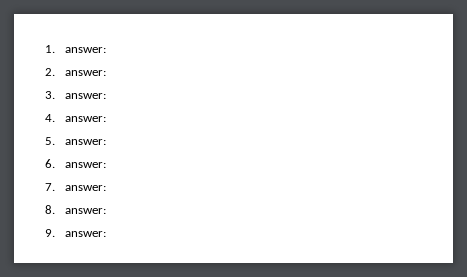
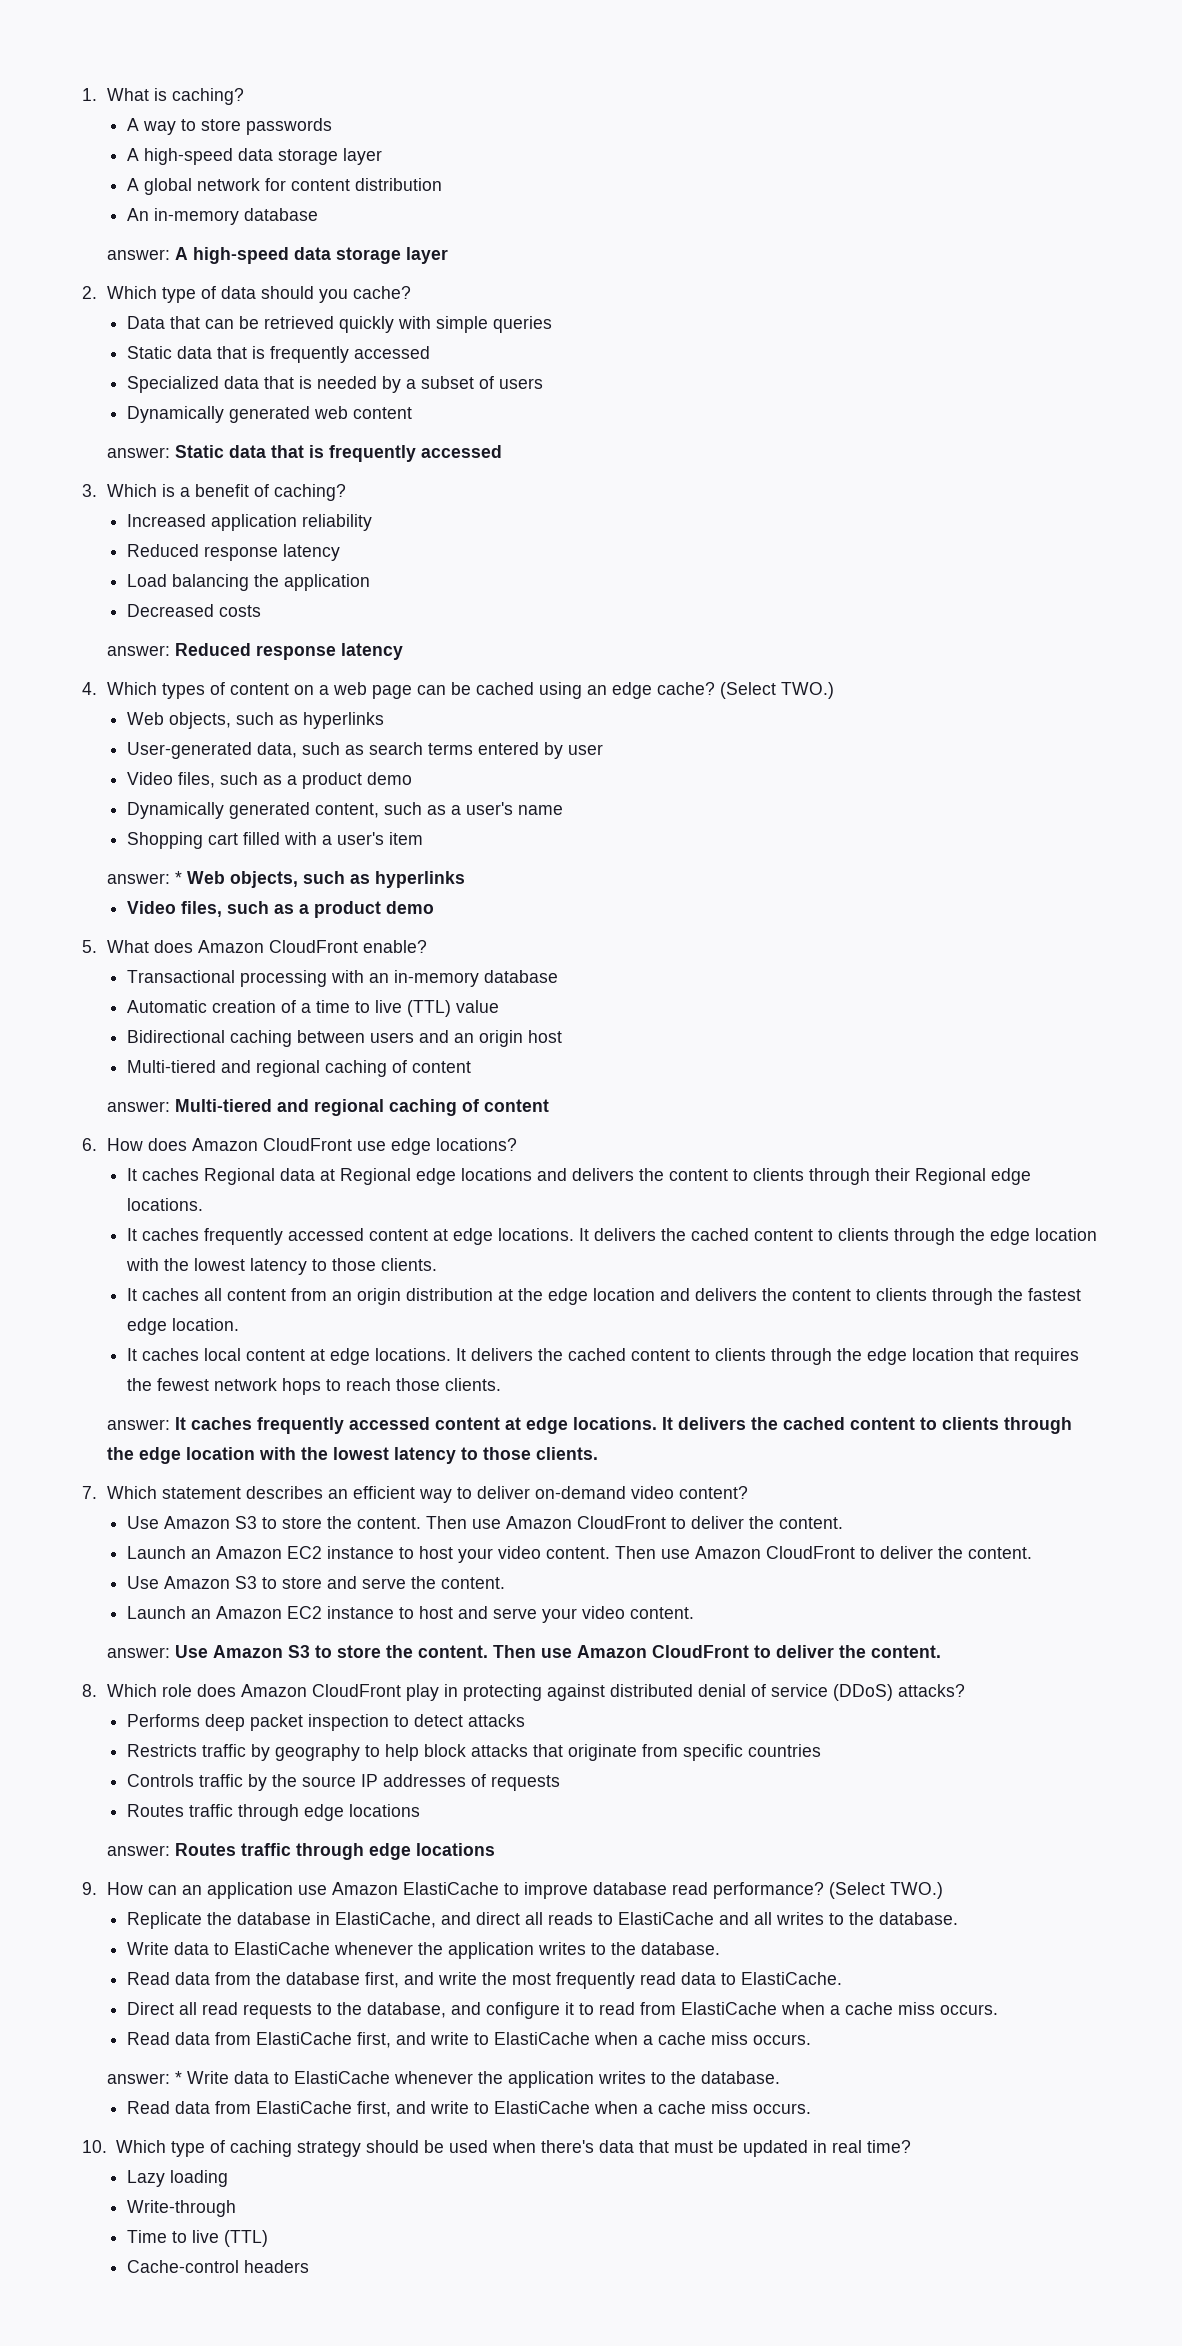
- 1. answer:
- 2. answer:
- 3. answer:
- 4. answer:
- 5. answer:
- 6. answer:
- 7. answer:
- 8. answer:
- 9. answer:
+ 1. What is caching?
+ A way to store passwords
+ A high-speed data storage layer
+ A global network for content distribution
+ An in-memory database
+ answer: A high-speed data storage layer
+ 2. Which type of data should you cache?
+ Data that can be retrieved quickly with simple queries
+ Static data that is frequently accessed
+ Specialized data that is needed by a subset of users
+ Dynamically generated web content
+ answer: Static data that is frequently accessed
+ 3. Which is a benefit of caching?
+ Increased application reliability
+ Reduced response latency
+ Load balancing the application
+ Decreased costs
+ answer: Reduced response latency
+ 4. Which types of content on a web page can be cached using an edge cache? (Select TWO.)
+ Web objects, such as hyperlinks
+ User-generated data, such as search terms entered by user
+ Video files, such as a product demo
+ Dynamically generated content, such as a user's name
+ Shopping cart filled with a user's item
+ answer: * Web objects, such as hyperlinks
+ Video files, such as a product demo
+ 5. What does Amazon CloudFront enable?
+ Transactional processing with an in-memory database
+ Automatic creation of a time to live (TTL) value
+ Bidirectional caching between users and an origin host
+ Multi-tiered and regional caching of content
+ answer: Multi-tiered and regional caching of content
+ 6. How does Amazon CloudFront use edge locations?
+ It caches Regional data at Regional edge locations and delivers the content to clients through their Regional edge locations.
+ It caches frequently accessed content at edge locations. It delivers the cached content to clients through the edge location with the lowest latency to those clients.
+ It caches all content from an origin distribution at the edge location and delivers the content to clients through the fastest edge location.
+ It caches local content at edge locations. It delivers the cached content to clients through the edge location that requires the fewest network hops to reach those clients.
+ answer: It caches frequently accessed content at edge locations. It delivers the cached content to clients through the edge location with the lowest latency to those clients.
+ 7. Which statement describes an efficient way to deliver on-demand video content?
+ Use Amazon S3 to store the content. Then use Amazon CloudFront to deliver the content.
+ Launch an Amazon EC2 instance to host your video content. Then use Amazon CloudFront to deliver the content.
+ Use Amazon S3 to store and serve the content.
+ Launch an Amazon EC2 instance to host and serve your video content.
+ answer: Use Amazon S3 to store the content. Then use Amazon CloudFront to deliver the content.
+ 8. Which role does Amazon CloudFront play in protecting against distributed denial of service (DDoS) attacks?
+ Performs deep packet inspection to detect attacks
+ Restricts traffic by geography to help block attacks that originate from specific countries
+ Controls traffic by the source IP addresses of requests
+ Routes traffic through edge locations
+ answer: Routes traffic through edge locations
+ 9. How can an application use Amazon ElastiCache to improve database read performance? (Select TWO.)
+ Replicate the database in ElastiCache, and direct all reads to ElastiCache and all writes to the database.
+ Write data to ElastiCache whenever the application writes to the database.
+ Read data from the database first, and write the most frequently read data to ElastiCache.
+ Direct all read requests to the database, and configure it to read from ElastiCache when a cache miss occurs.
+ Read data from ElastiCache first, and write to ElastiCache when a cache miss occurs.
+ answer: * Write data to ElastiCache whenever the application writes to the database.
+ Read data from ElastiCache first, and write to ElastiCache when a cache miss occurs.
+ 10. Which type of caching strategy should be used when there's data that must be updated in real time?
+ Lazy loading
+ Write-through
+ Time to live (TTL)
+ Cache-control headers

